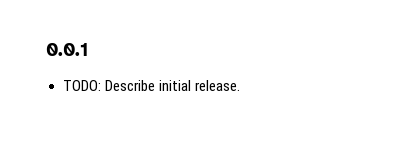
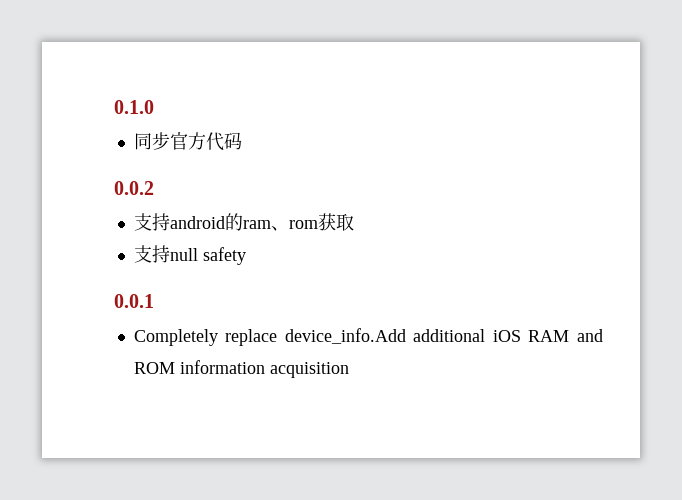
+ 0.1.0
+ 同步官方代码
+ 0.0.2
+ 支持android的ram、rom获取
+ 支持null safety
  0.0.1
- TODO: Describe initial release.
+ Completely replace device_info.Add additional iOS RAM and ROM information acquisition

